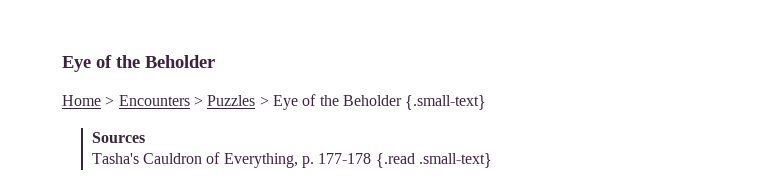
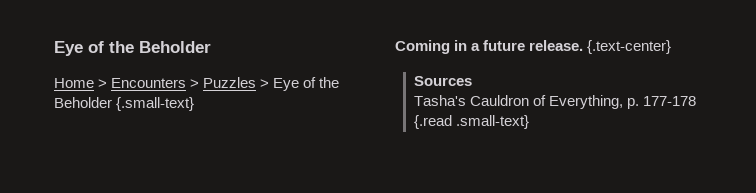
+ Coming in a future release. {.text-center}

